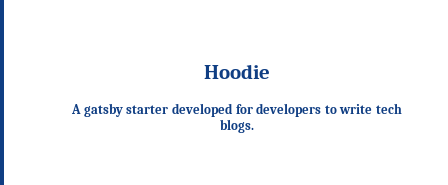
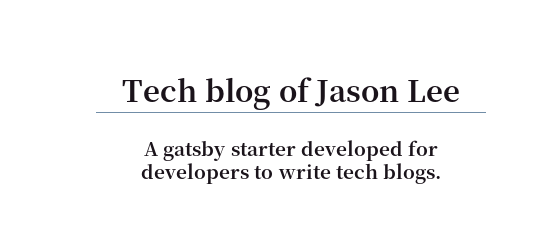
- Hoodie
+ Tech blog of Jason Lee

